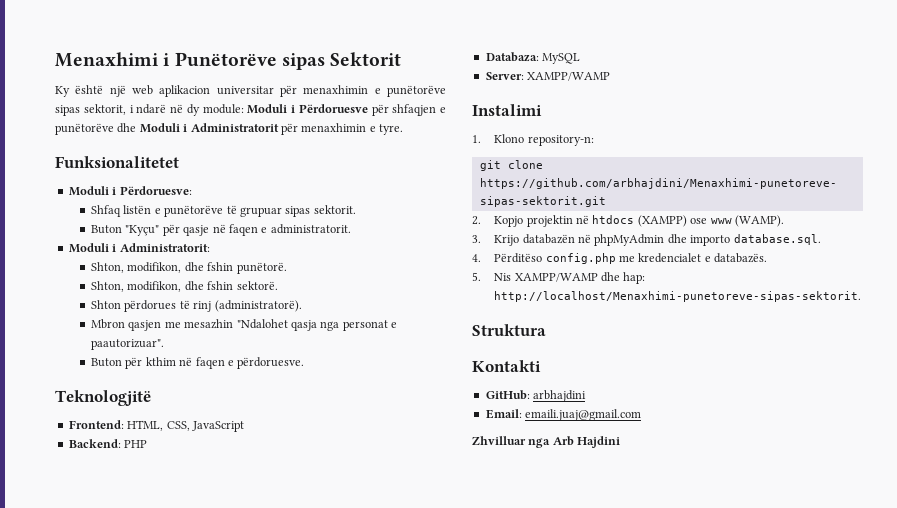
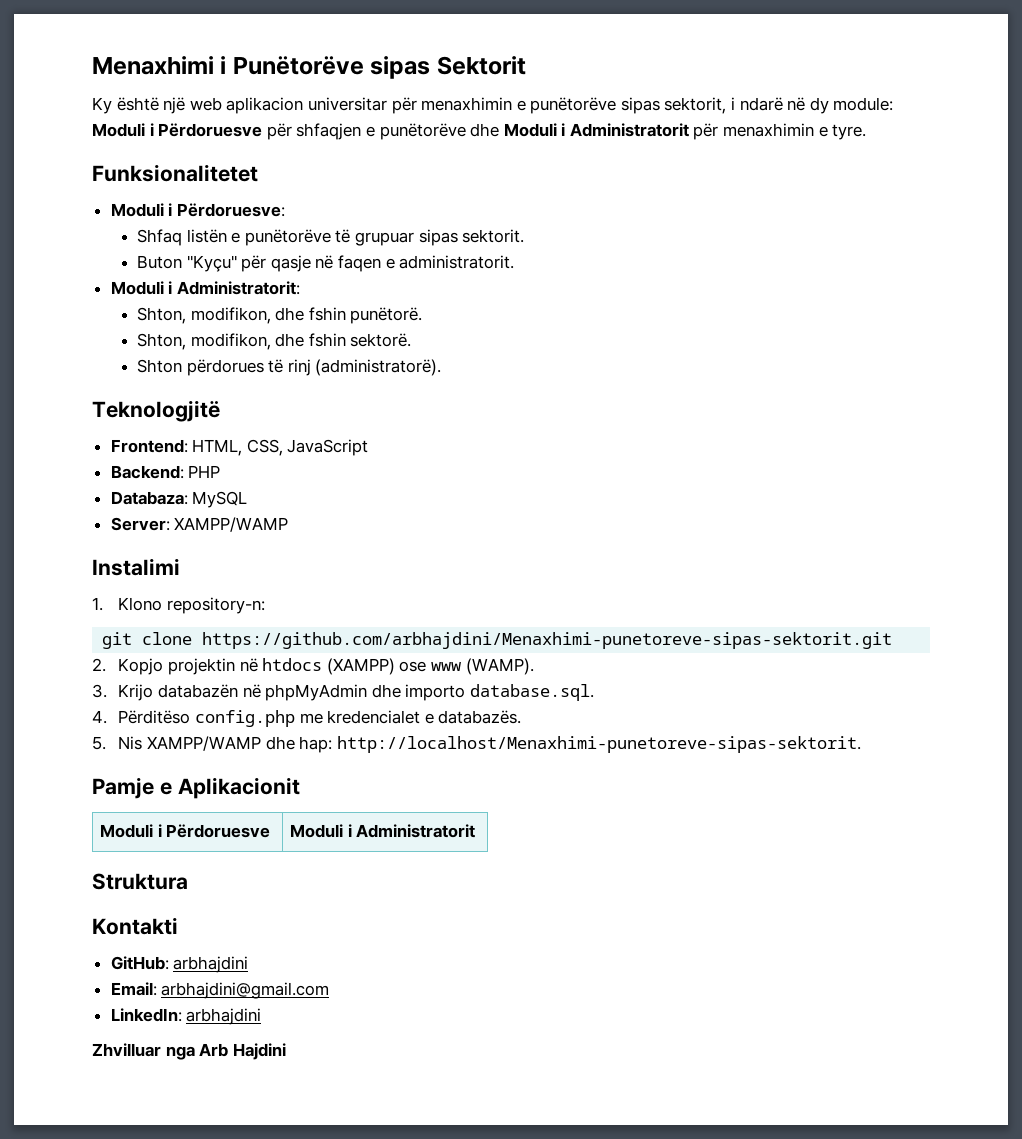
- Mbron qasjen me mesazhin "Ndalohet qasja nga personat e paautorizuar".
- Buton për kthim në faqen e përdoruesve.
+ Pamje e Aplikacionit
+ Moduli i Përdoruesve | Moduli i Administratorit
- Email: emaili.juaj@gmail.com
+ Email: arbhajdini@gmail.com
+ LinkedIn: arbhajdini

